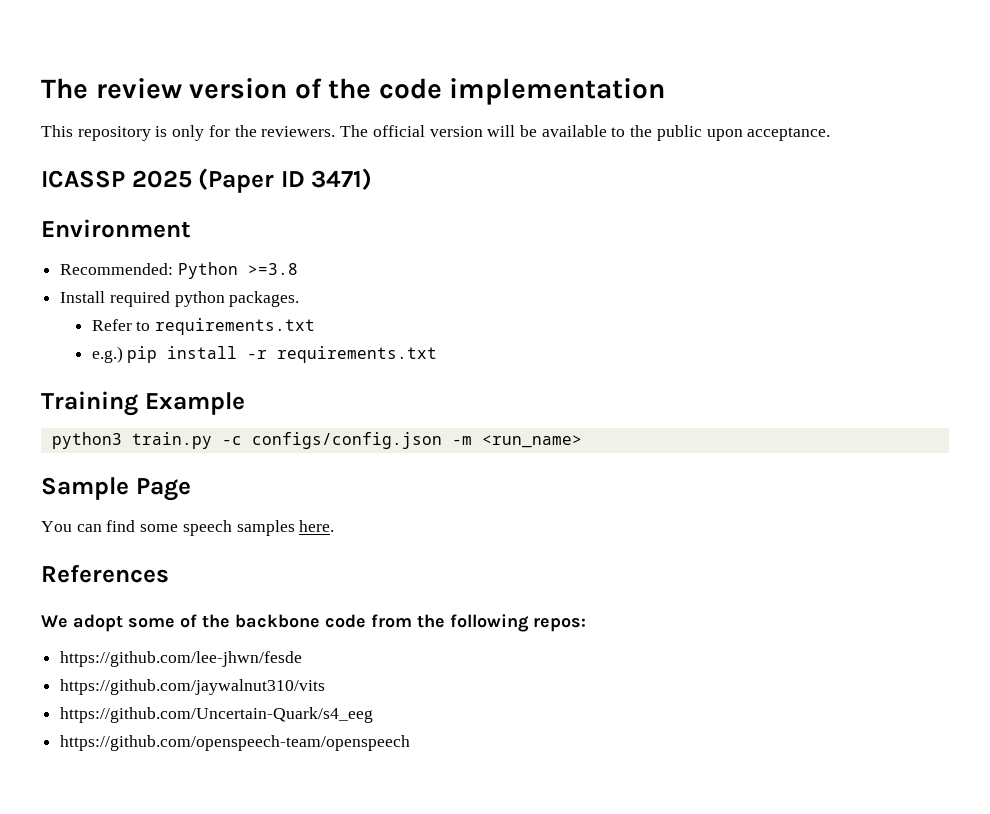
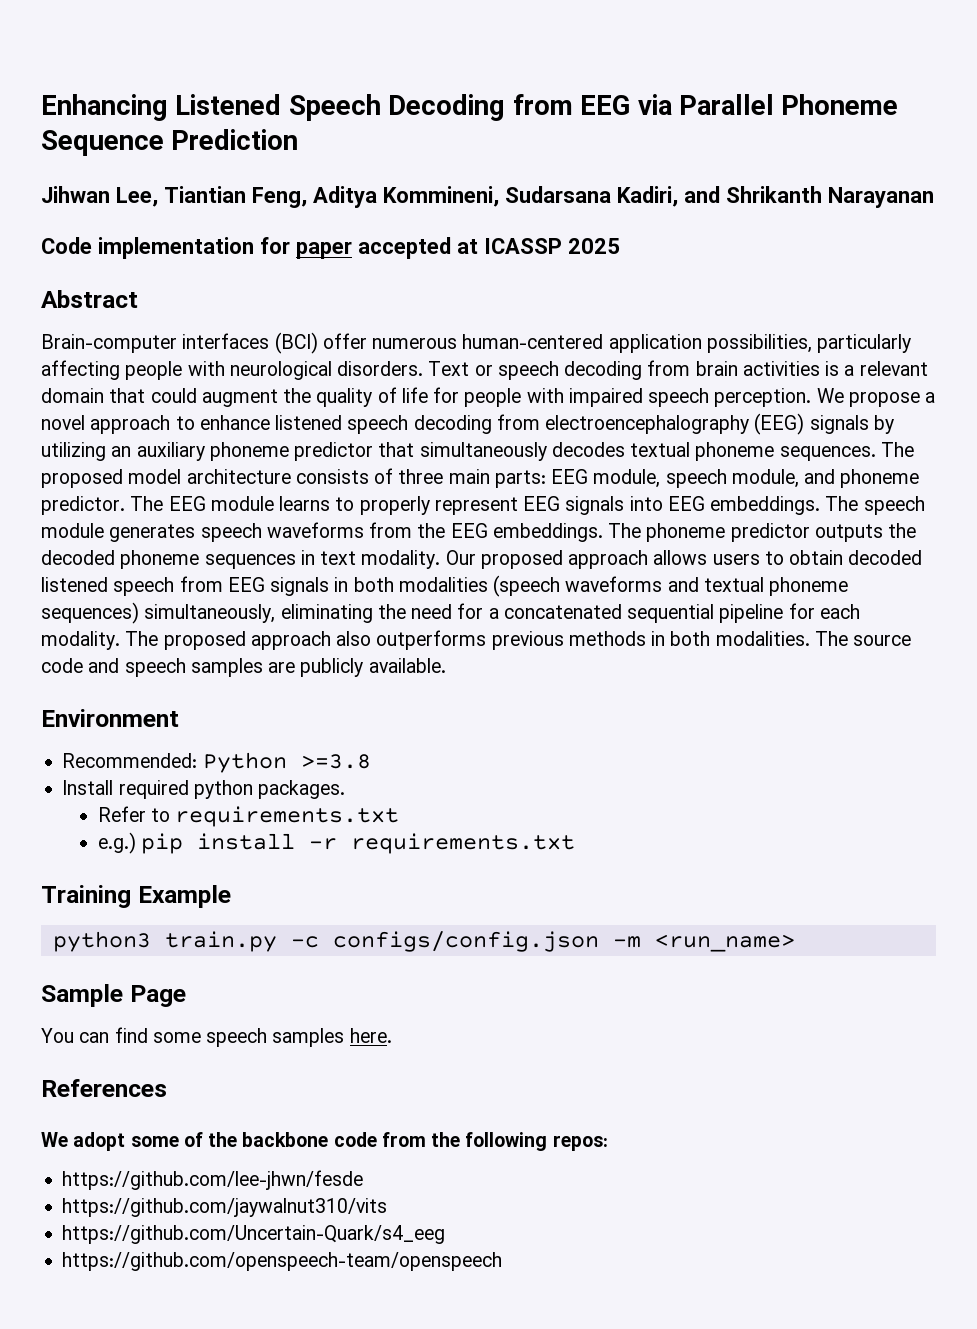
- The review version of the code implementation
- This repository is only for the reviewers. The official version will be available to the public upon acceptance.
- ICASSP 2025 (Paper ID 3471)
+ Enhancing Listened Speech Decoding from EEG via Parallel Phoneme Sequence Prediction
+ Jihwan Lee, Tiantian Feng, Aditya Kommineni, Sudarsana Kadiri, and Shrikanth Narayanan
+ Code implementation for paper accepted at ICASSP 2025
+ Abstract
+ Brain-computer interfaces (BCI) offer numerous human-centered application possibilities, particularly affecting people with neurological disorders. Text or speech decoding from brain activities is a relevant domain that could augment the quality of life for people with impaired speech perception. We propose a novel approach to enhance listened speech decoding from electroencephalography (EEG) signals by utilizing an auxiliary phoneme predictor that simultaneously decodes textual phoneme sequences. The proposed model architecture consists of three main parts: EEG module, speech module, and phoneme predictor. The EEG module learns to properly represent EEG signals into EEG embeddings. The speech module generates speech waveforms from the EEG embeddings. The phoneme predictor outputs the decoded phoneme sequences in text modality. Our proposed approach allows users to obtain decoded listened speech from EEG signals in both modalities (speech waveforms and textual phoneme sequences) simultaneously, eliminating the need for a concatenated sequential pipeline for each modality. The proposed approach also outperforms previous methods in both modalities. The source code and speech samples are publicly available.

